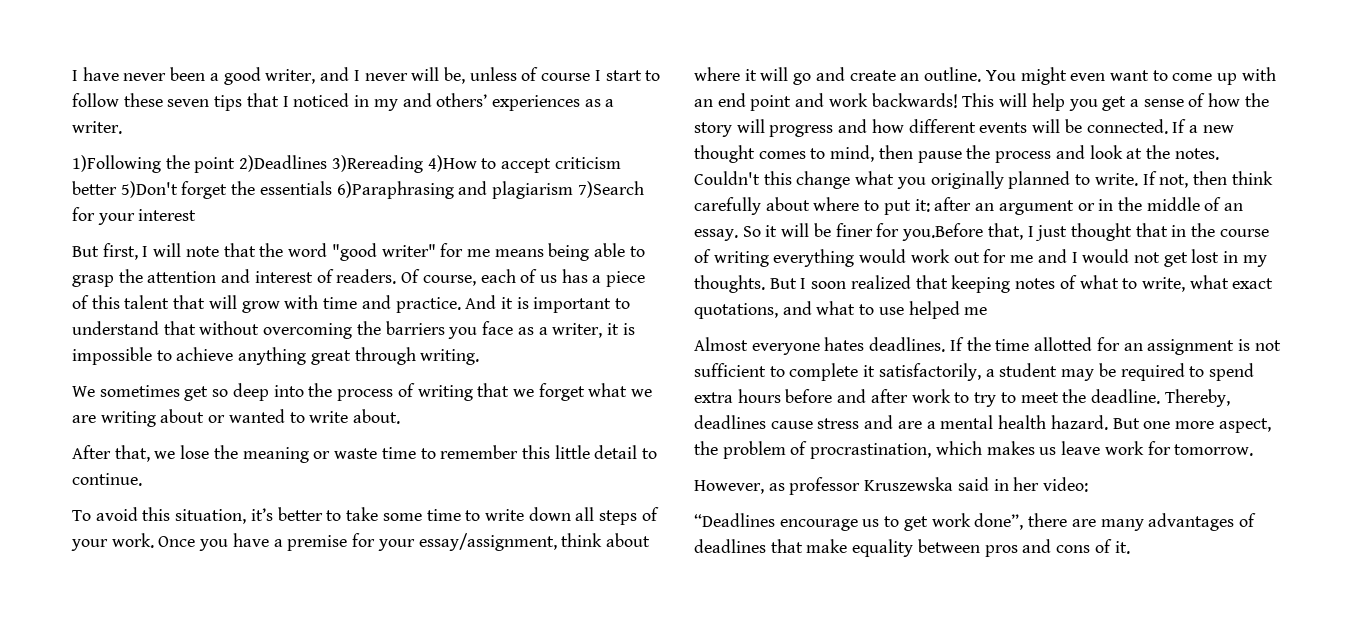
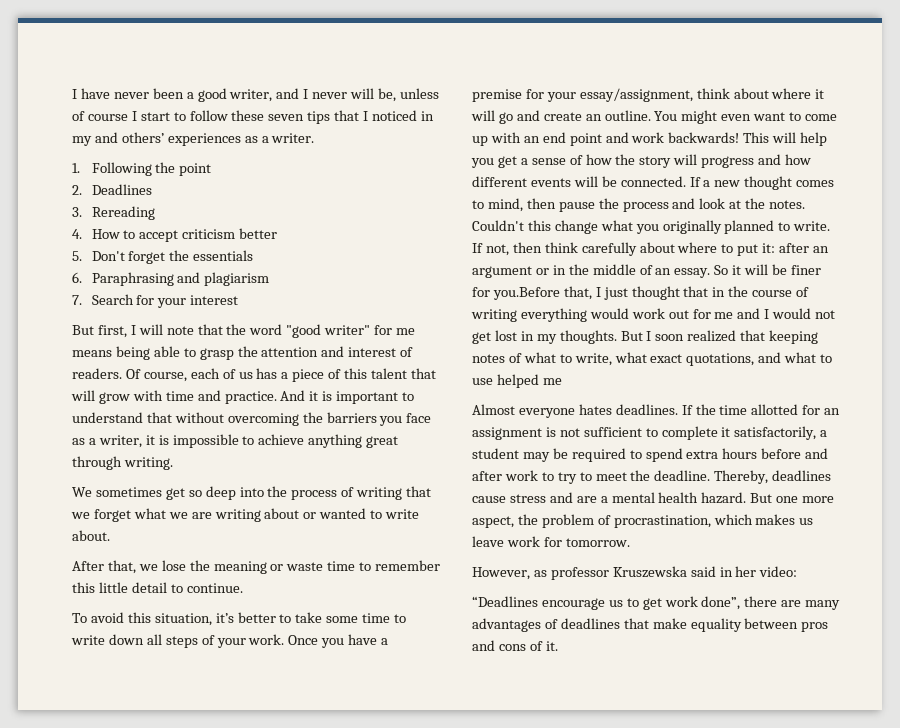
- 1)Following the point 2)Deadlines 3)Rereading 4)How to accept criticism better 5)Don't forget the essentials 6)Paraphrasing and plagiarism 7)Search for your interest
+ 1. Following the point
+ 2. Deadlines
+ 3. Rereading
+ 4. How to accept criticism better
+ 5. Don't forget the essentials
+ 6. Paraphrasing and plagiarism
+ 7. Search for your interest

